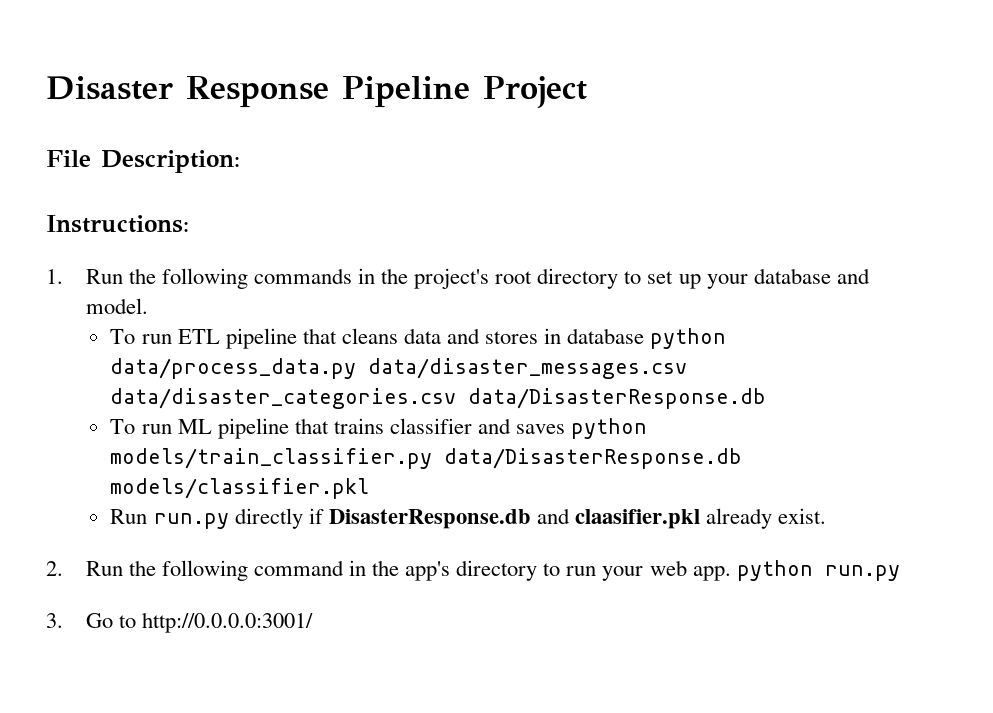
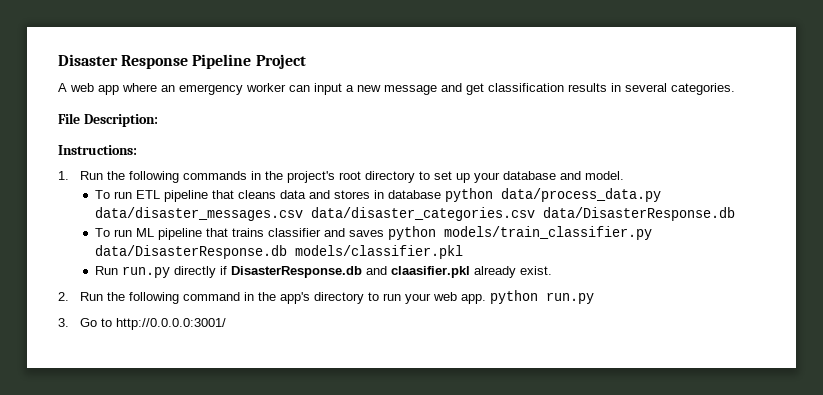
+ A web app where an emergency worker can input a new message and get classification results in several categories.

